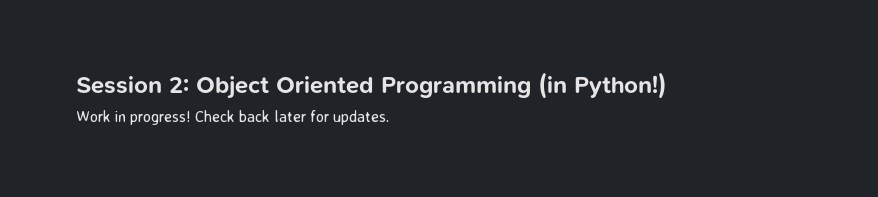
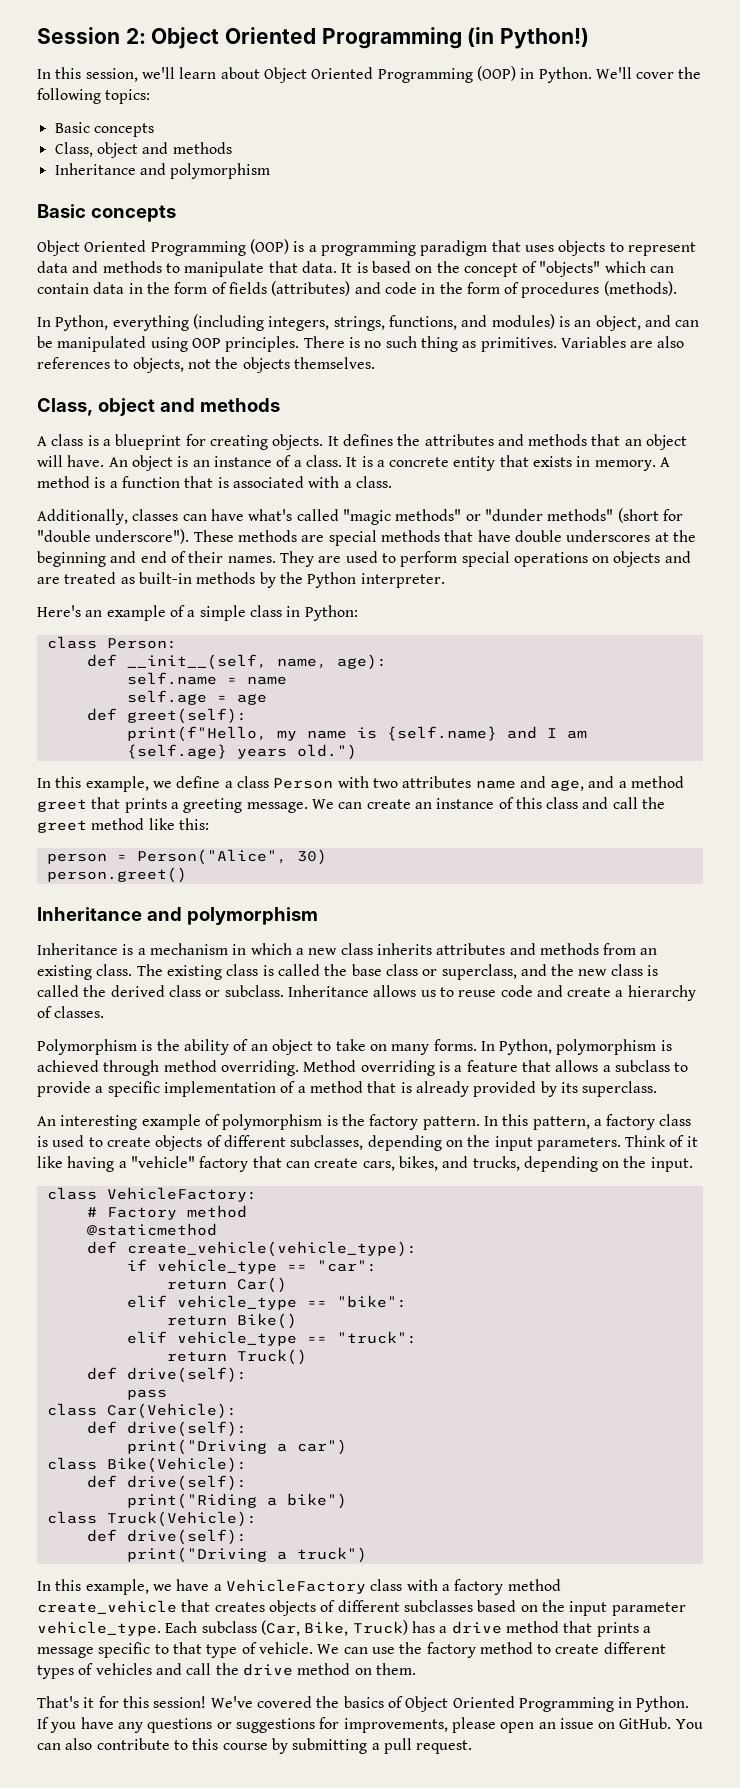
- Work in progress! Check back later for updates.
+ In this session, we'll learn about Object Oriented Programming (OOP) in Python. We'll cover the following topics:
+ Basic concepts
+ Class, object and methods
+ Inheritance and polymorphism
+ Basic concepts
+ Object Oriented Programming (OOP) is a programming paradigm that uses objects to represent data and methods to manipulate that data. It is based on the concept of "objects" which can contain data in the form of fields (attributes) and code in the form of procedures (methods).
+ In Python, everything (including integers, strings, functions, and modules) is an object, and can be manipulated using OOP principles. There is no such thing as primitives. Variables are also references to objects, not the objects themselves.
+ Class, object and methods
+ A class is a blueprint for creating objects. It defines the attributes and methods that an object will have. An object is an instance of a class. It is a concrete entity that exists in memory. A method is a function that is associated with a class.
+ Additionally, classes can have what's called "magic methods" or "dunder methods" (short for "double underscore"). These methods are special methods that have double underscores at the beginning and end of their names. They are used to perform special operations on objects and are treated as built-in methods by the Python interpreter.
+ Here's an example of a simple class in Python:
+ class Person:
+ def __init__(self, name, age):
+ self.name = name
+ self.age = age
+ def greet(self):
+ print(f"Hello, my name is {self.name} and I am {self.age} years old.")
+ In this example, we define a class Person with two attributes name and age, and a method greet that prints a greeting message. We can create an instance of this class and call the greet method like this:
+ person = Person("Alice", 30)
+ person.greet()
+ Inheritance and polymorphism
+ Inheritance is a mechanism in which a new class inherits attributes and methods from an existing class. The existing class is called the base class or superclass, and the new class is called the derived class or subclass. Inheritance allows us to reuse code and create a hierarchy of classes.
+ Polymorphism is the ability of an object to take on many forms. In Python, polymorphism is achieved through method overriding. Method overriding is a feature that allows a subclass to provide a specific implementation of a method that is already provided by its superclass.
+ An interesting example of polymorphism is the factory pattern. In this pattern, a factory class is used to create objects of different subclasses, depending on the input parameters. Think of it like having a "vehicle" factory that can create cars, bikes, and trucks, depending on the input.
+ class VehicleFactory:
+ # Factory method
+ @staticmethod
+ def create_vehicle(vehicle_type):
+ if vehicle_type == "car":
+ return Car()
+ elif vehicle_type == "bike":
+ return Bike()
+ elif vehicle_type == "truck":
+ return Truck()
+ def drive(self):
+ pass
+ class Car(Vehicle):
+ def drive(self):
+ print("Driving a car")
+ class Bike(Vehicle):
+ def drive(self):
+ print("Riding a bike")
+ class Truck(Vehicle):
+ def drive(self):
+ print("Driving a truck")
+ In this example, we have a VehicleFactory class with a factory method create_vehicle that creates objects of different subclasses based on the input parameter vehicle_type. Each subclass (Car, Bike, Truck) has a drive method that prints a message specific to that type of vehicle. We can use the factory method to create different types of vehicles and call the drive method on them.
+ That's it for this session! We've covered the basics of Object Oriented Programming in Python. If you have any questions or suggestions for improvements, please open an issue on GitHub. You can also contribute to this course by submitting a pull request.

